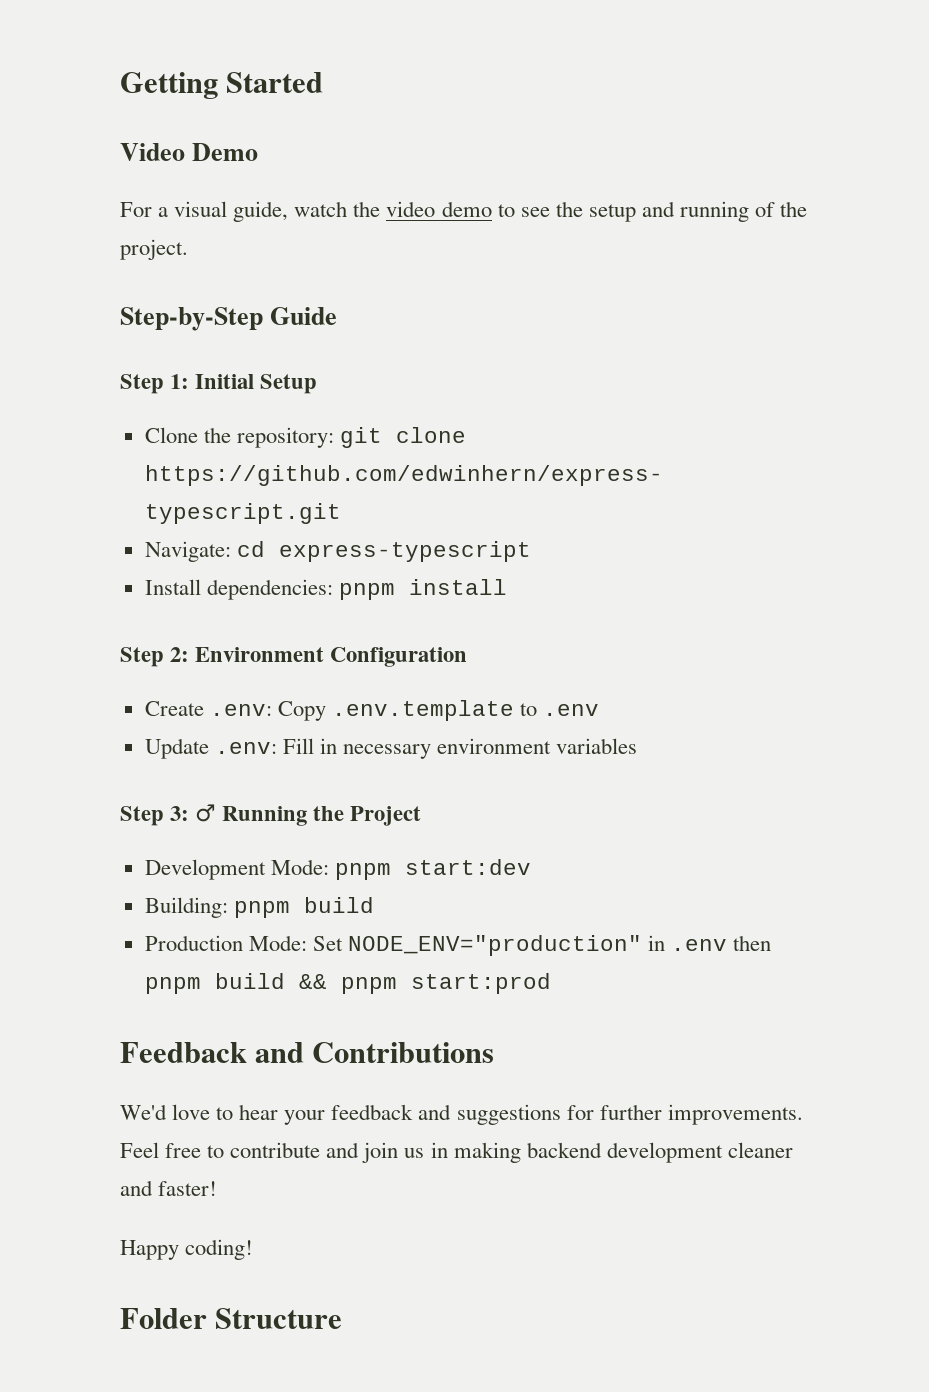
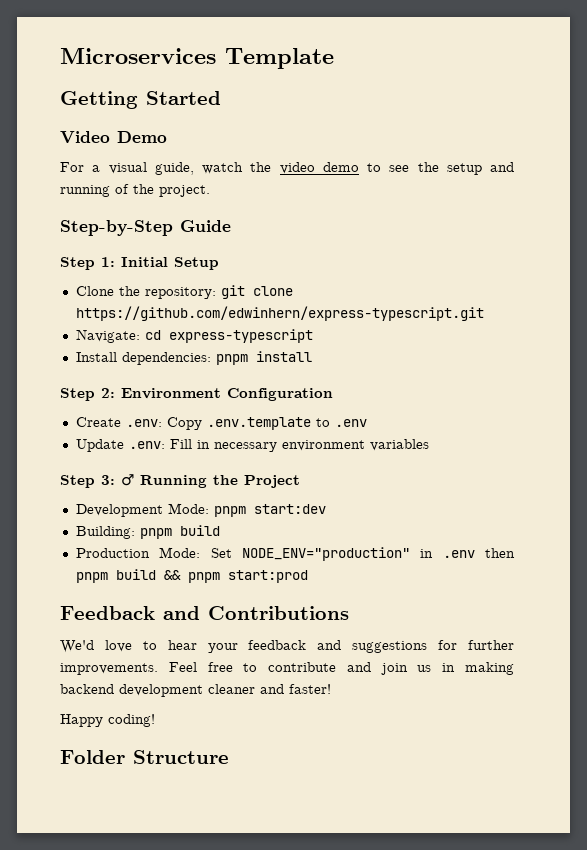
+ Microservices Template

